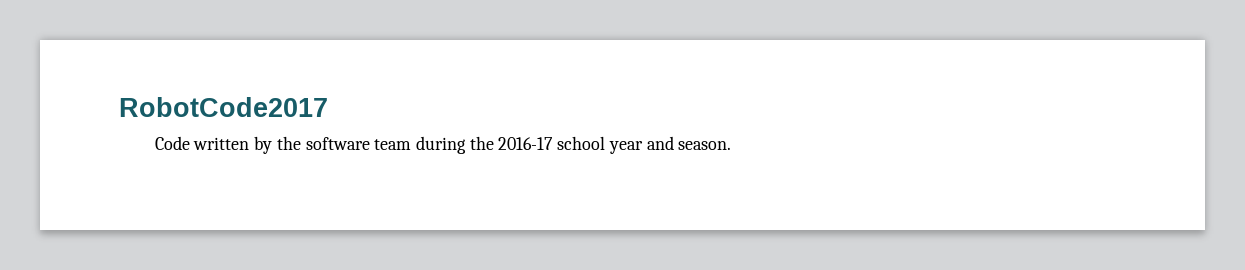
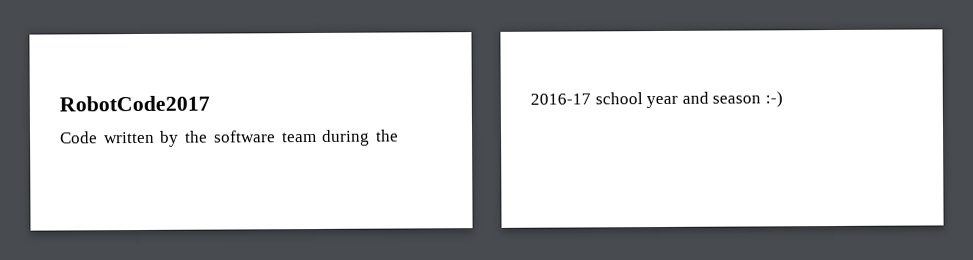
- Code written by the software team during the 2016-17 school year and season.
+ Code written by the software team during the 2016-17 school year and season :-)

